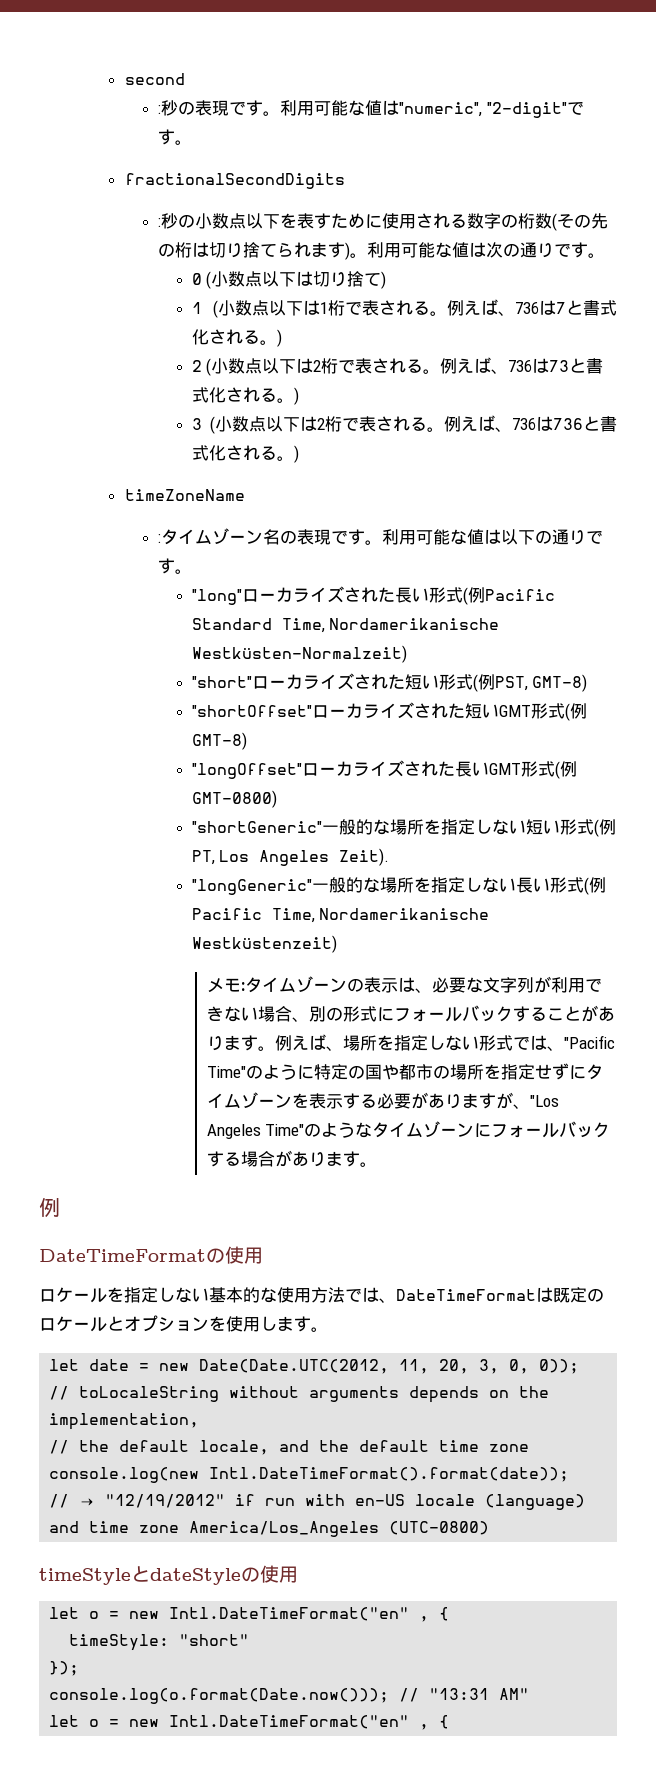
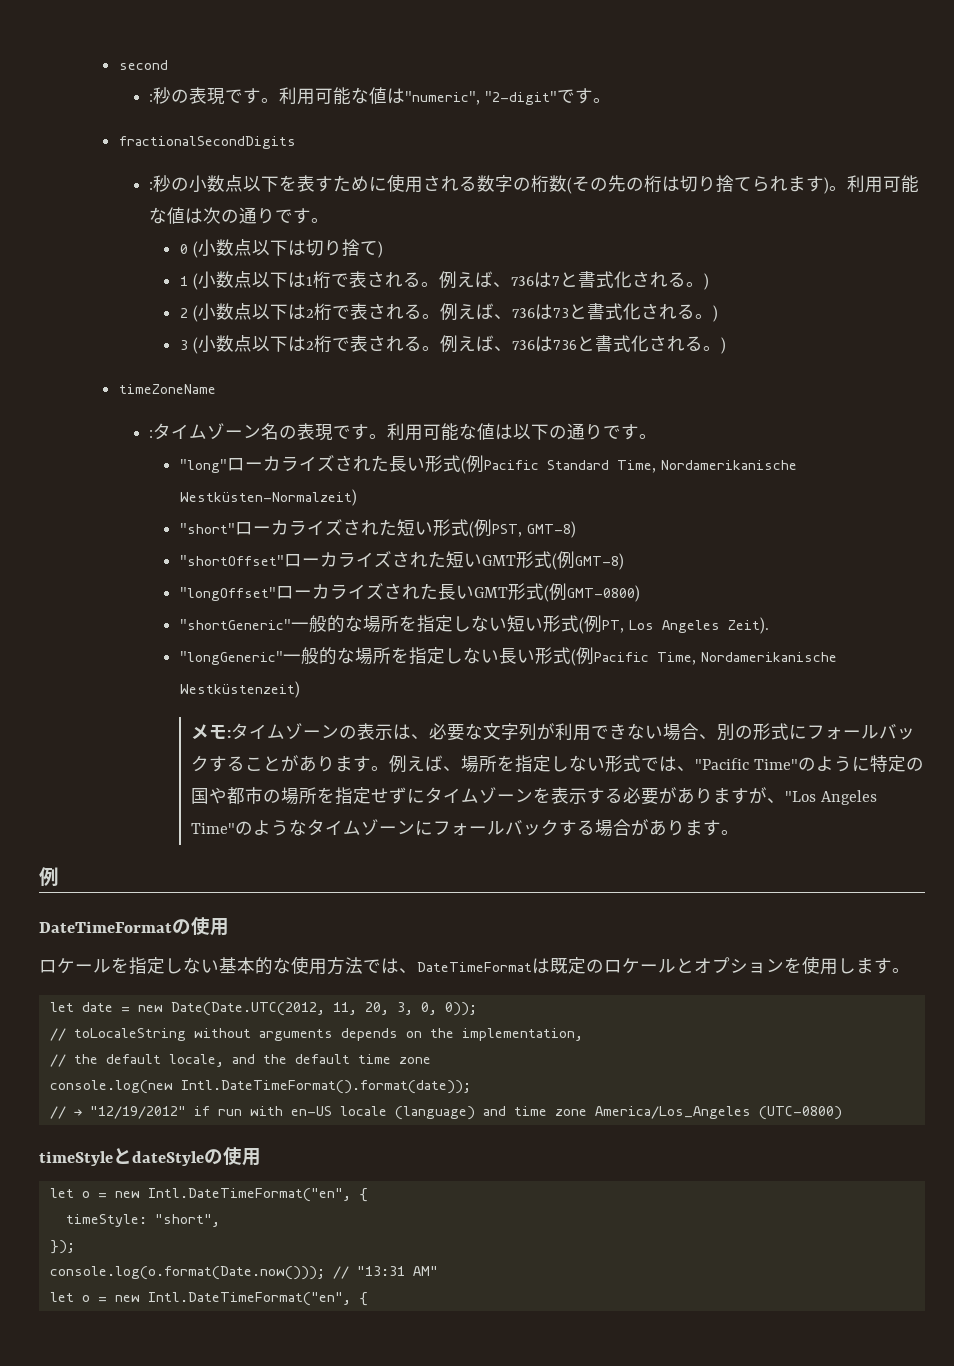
  timeStyleとdateStyleの使用
- let o = new Intl.DateTimeFormat("en" , {
+ let o = new Intl.DateTimeFormat("en", {
- timeStyle: "short"
+ timeStyle: "short",
  console.log(o.format(Date.now())); // "13:31 AM"
- let o = new Intl.DateTimeFormat("en" , {
+ let o = new Intl.DateTimeFormat("en", {

